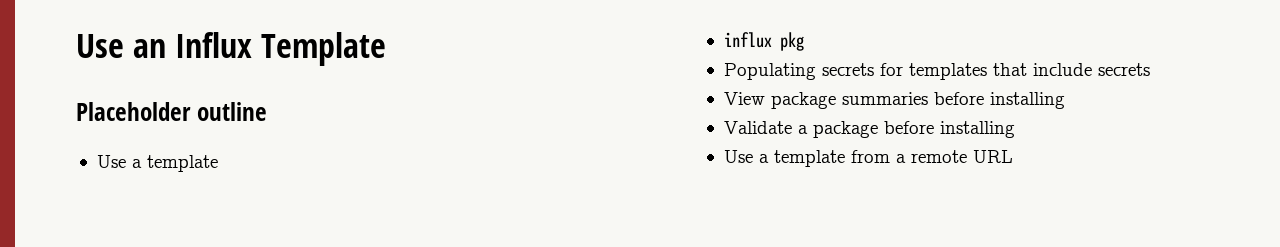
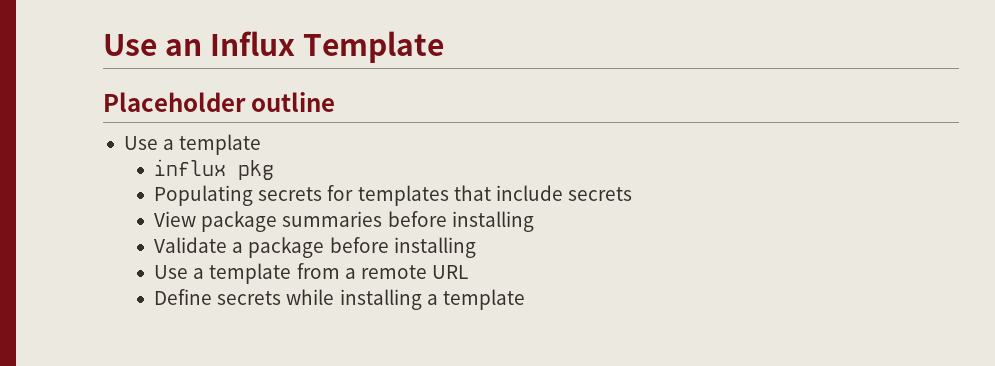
+ Define secrets while installing a template

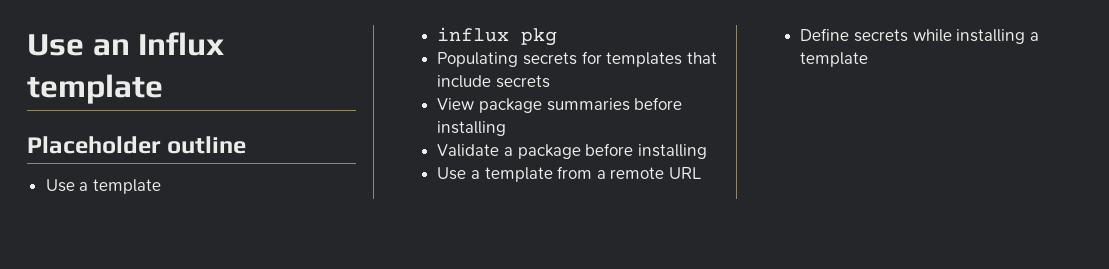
- Use an Influx Template
+ Use an Influx template

